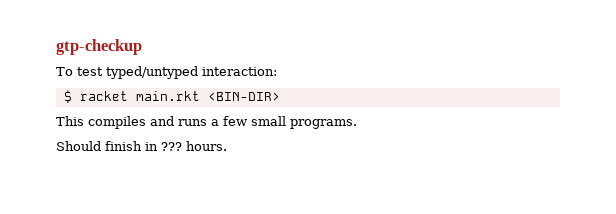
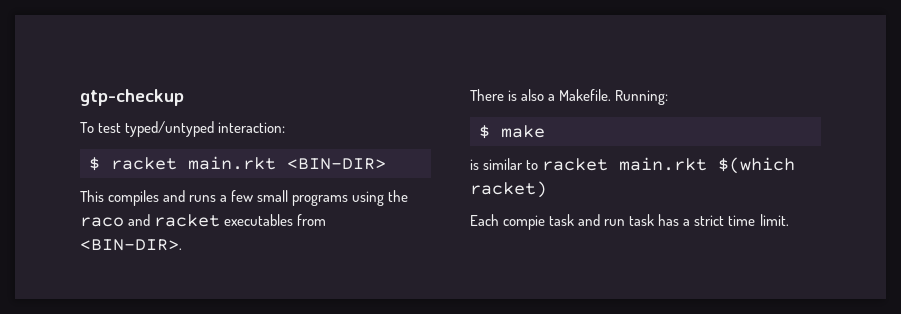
- This compiles and runs a few small programs.
- Should finish in ??? hours.
+ This compiles and runs a few small programs using the raco and racket executables from <BIN-DIR>.
+ There is also a Makefile. Running:
+ $ make
+ is similar to racket main.rkt $(which racket)
+ Each compie task and run task has a strict time limit.

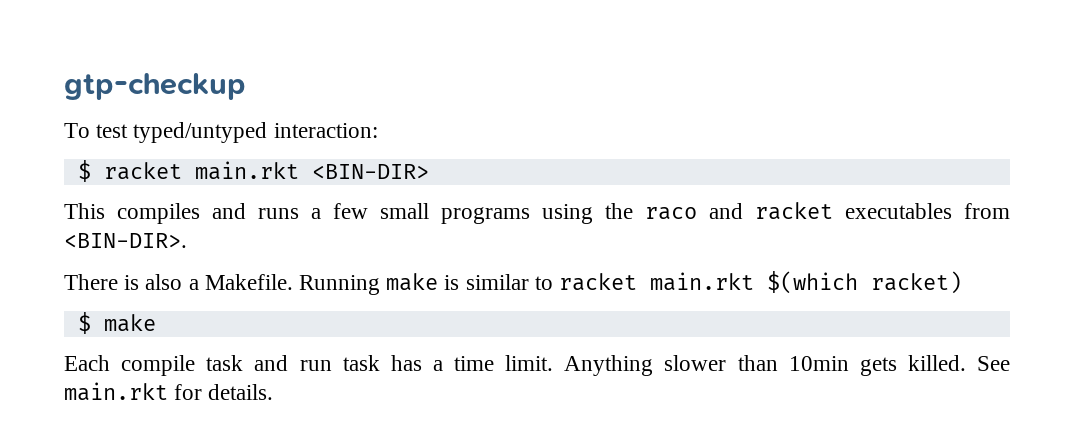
- Running:
- $ make
- is similar to racket main.rkt $(which racket)
+ Running make is similar to racket main.rkt $(which racket)
+ $ make
- Each compie task and run task has a strict time limit.
+ Each compile task and run task has a time limit.
+ Anything slower than 10min gets killed. See main.rkt for details.

